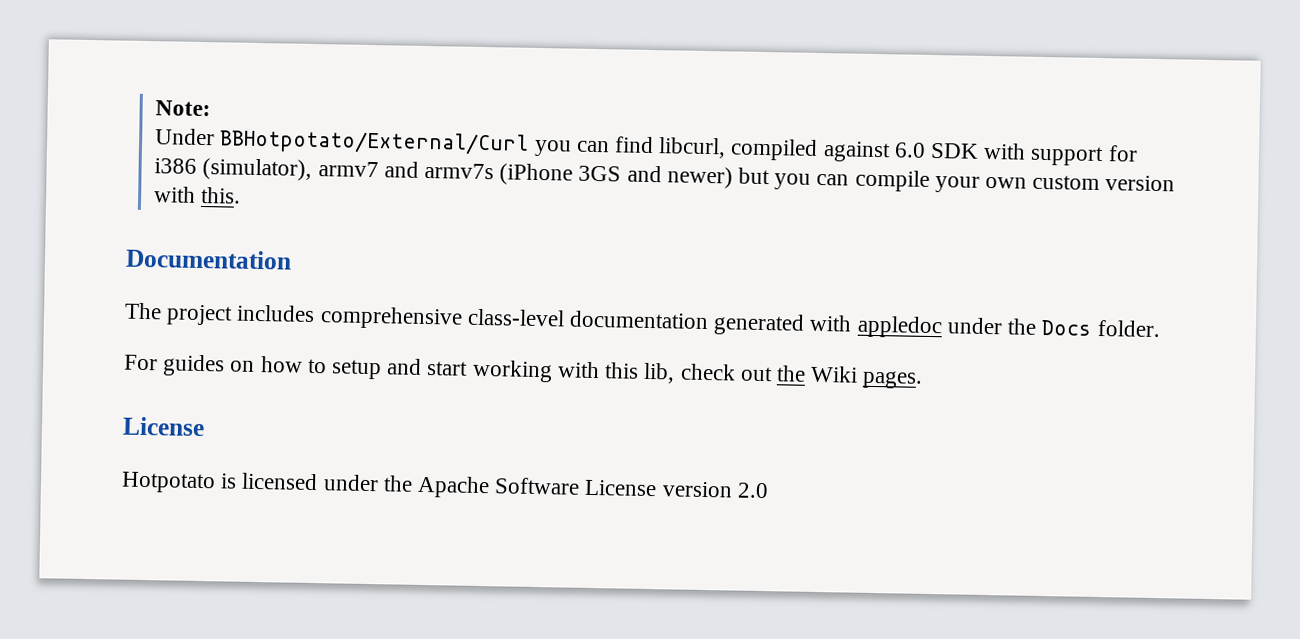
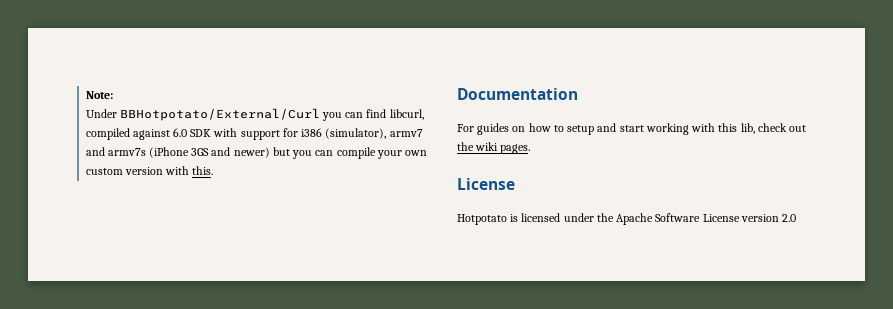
- The project includes comprehensive class-level documentation generated with appledoc under the Docs folder.
- For guides on how to setup and start working with this lib, check out the Wiki pages.
+ For guides on how to setup and start working with this lib, check out the wiki pages.

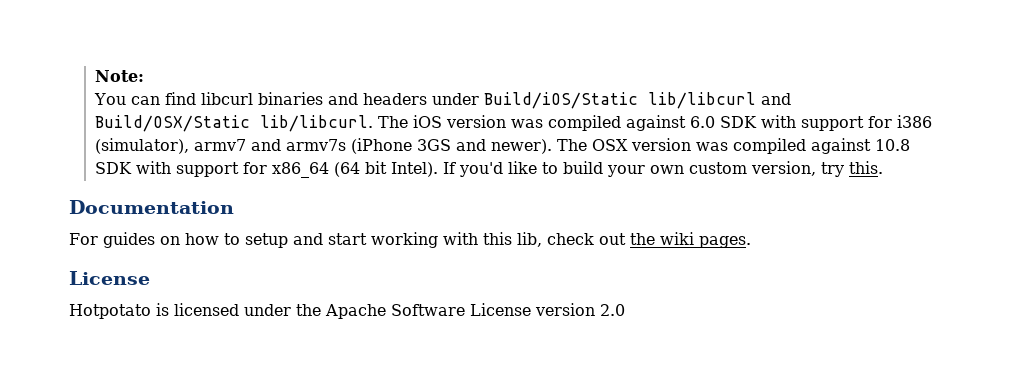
- Under BBHotpotato/External/Curl you can find libcurl, compiled against 6.0 SDK with support for i386 (simulator), armv7 and armv7s (iPhone 3GS and newer) but you can compile your own custom version with this.
+ You can find libcurl binaries and headers under Build/iOS/Static lib/libcurl and Build/OSX/Static lib/libcurl. The iOS version was compiled against 6.0 SDK with support for i386 (simulator), armv7 and armv7s (iPhone 3GS and newer). The OSX version was compiled against 10.8 SDK with support for x86_64 (64 bit Intel). If you'd like to build your own custom version, try this.

